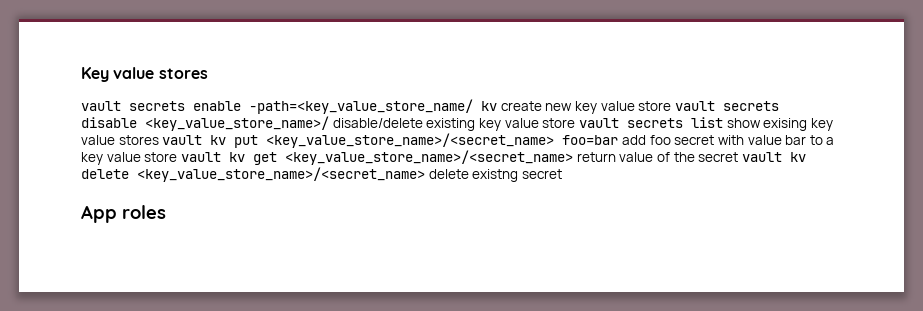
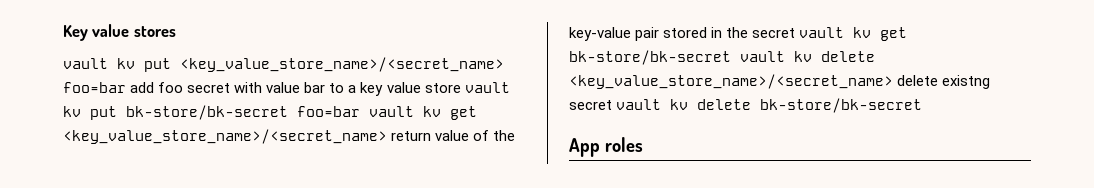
- vault secrets enable -path=<key_value_store_name/ kv create new key value store vault secrets disable <key_value_store_name>/ disable/delete existing key value store vault secrets list show exising key value stores vault kv put <key_value_store_name>/<secret_name> foo=bar add foo secret with value bar to a key value store vault kv get <key_value_store_name>/<secret_name> return value of the secret vault kv delete <key_value_store_name>/<secret_name> delete existng secret
+ vault kv put <key_value_store_name>/<secret_name> foo=bar add foo secret with value bar to a key value store vault kv put bk-store/bk-secret foo=bar vault kv get <key_value_store_name>/<secret_name> return value of the key-value pair stored in the secret vault kv get bk-store/bk-secret vault kv delete <key_value_store_name>/<secret_name> delete existng secret vault kv delete bk-store/bk-secret

